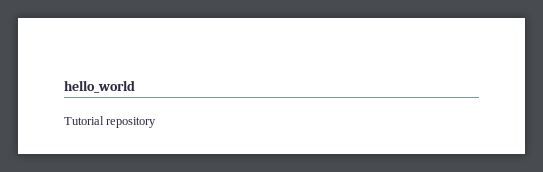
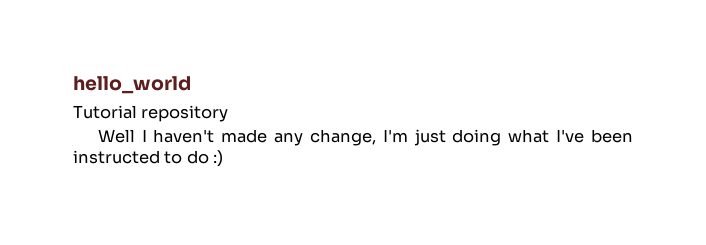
+ Well I haven't made any change, I'm just doing what I've been instructed to do :)

